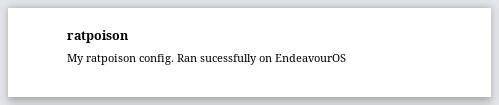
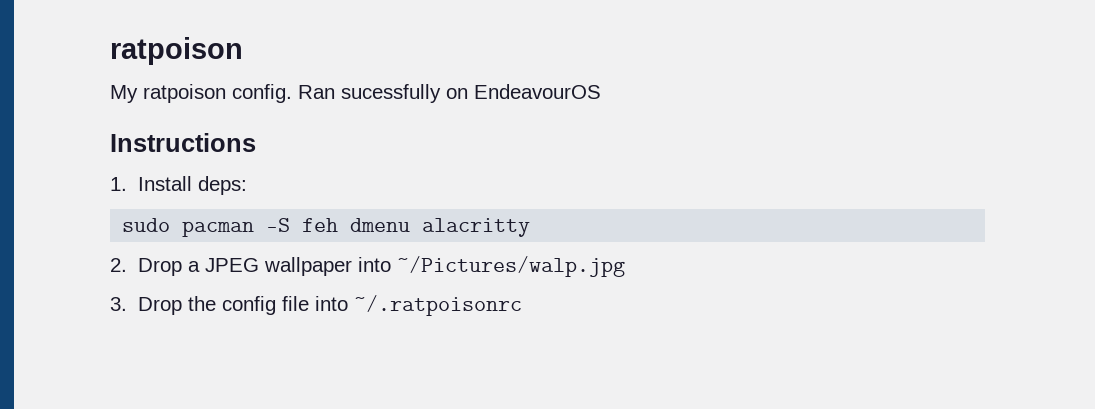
+ Instructions
+ 1. Install deps:
+ sudo pacman -S feh dmenu alacritty
+ 2. Drop a JPEG wallpaper into ~/Pictures/walp.jpg
+ 3. Drop the config file into ~/.ratpoisonrc

